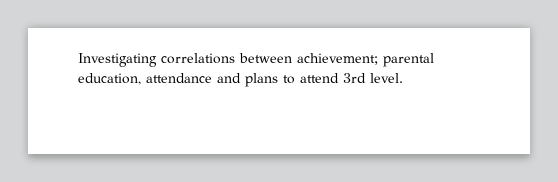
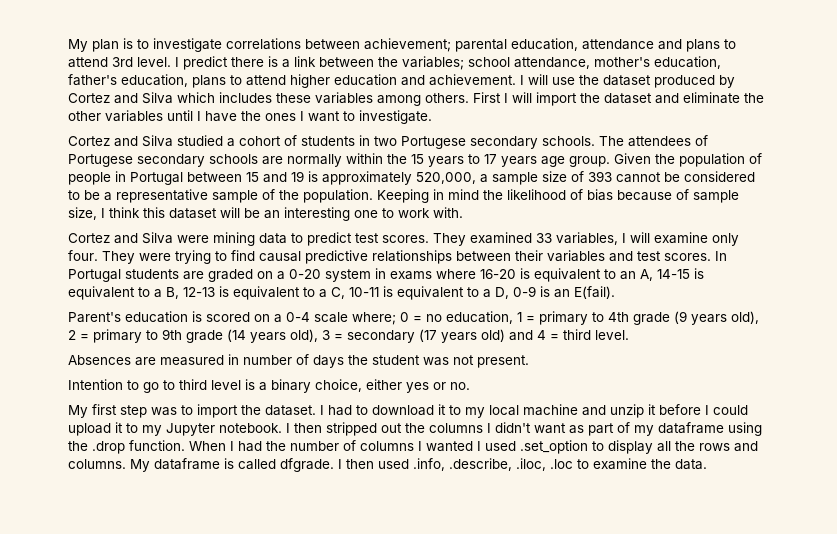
- Investigating correlations between achievement; parental education, attendance and plans to attend 3rd level.
+ My plan is to investigate correlations between achievement; parental education, attendance and plans to attend 3rd level.
+ I predict there is a link between the variables; school attendance, mother's education, father's education, plans to attend higher education and achievement. I will use the dataset produced by Cortez and Silva which includes these variables among others. First I will import the dataset and eliminate the other variables until I have the ones I want to investigate.
+ Cortez and Silva studied a cohort of students in two Portugese secondary schools. The attendees of Portugese secondary schools are normally within the 15 years to 17 years age group. Given the population of people in Portugal between 15 and 19 is approximately 520,000, a sample size of 393 cannot be considered to be a representative sample of the population. Keeping in mind the likelihood of bias because of sample size, I think this dataset will be an interesting one to work with.
+ Cortez and Silva were mining data to predict test scores. They examined 33 variables, I will examine only four. They were trying to find causal predictive relationships between their variables and test scores. In Portugal students are graded on a 0-20 system in exams where 16-20 is equivalent to an A, 14-15 is equivalent to a B, 12-13 is equivalent to a C, 10-11 is equivalent to a D, 0-9 is an E(fail).
+ Parent's education is scored on a 0-4 scale where; 0 = no education, 1 = primary to 4th grade (9 years old), 2 = primary to 9th grade (14 years old), 3 = secondary (17 years old) and 4 = third level.
+ Absences are measured in number of days the student was not present.
+ Intention to go to third level is a binary choice, either yes or no.
+ My first step was to import the dataset. I had to download it to my local machine and unzip it before I could upload it to my Jupyter notebook. I then stripped out the columns I didn't want as part of my dataframe using the .drop function. When I had the number of columns I wanted I used .set_option to display all the rows and columns. My dataframe is called dfgrade. I then used .info, .describe, .iloc, .loc to examine the data.

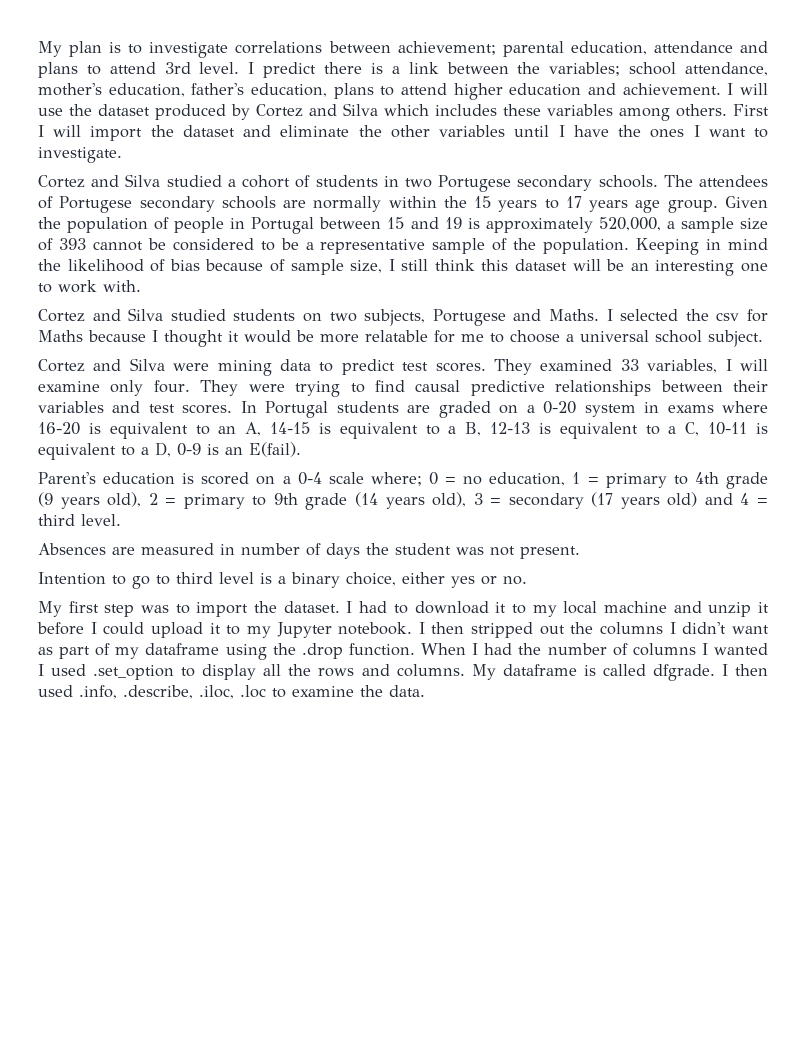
- Keeping in mind the likelihood of bias because of sample size, I think this dataset will be an interesting one to work with.
+ Keeping in mind the likelihood of bias because of sample size, I still think this dataset will be an interesting one to work with.
+ Cortez and Silva studied students on two subjects, Portugese and Maths. I selected the csv for Maths because I thought it would be more relatable for me to choose a universal school subject.

